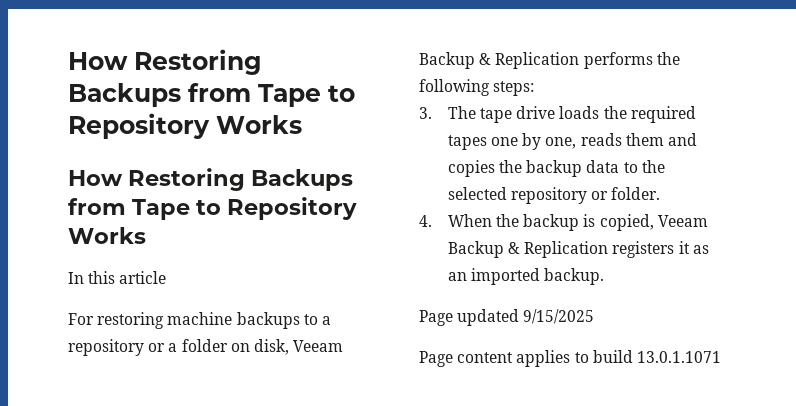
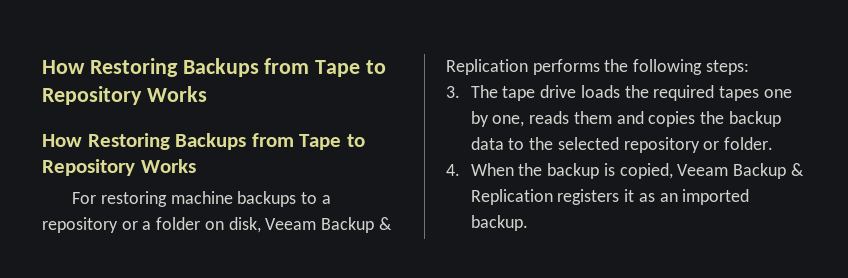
- In this article
- Page updated 9/15/2025
- Page content applies to build 13.0.1.1071

